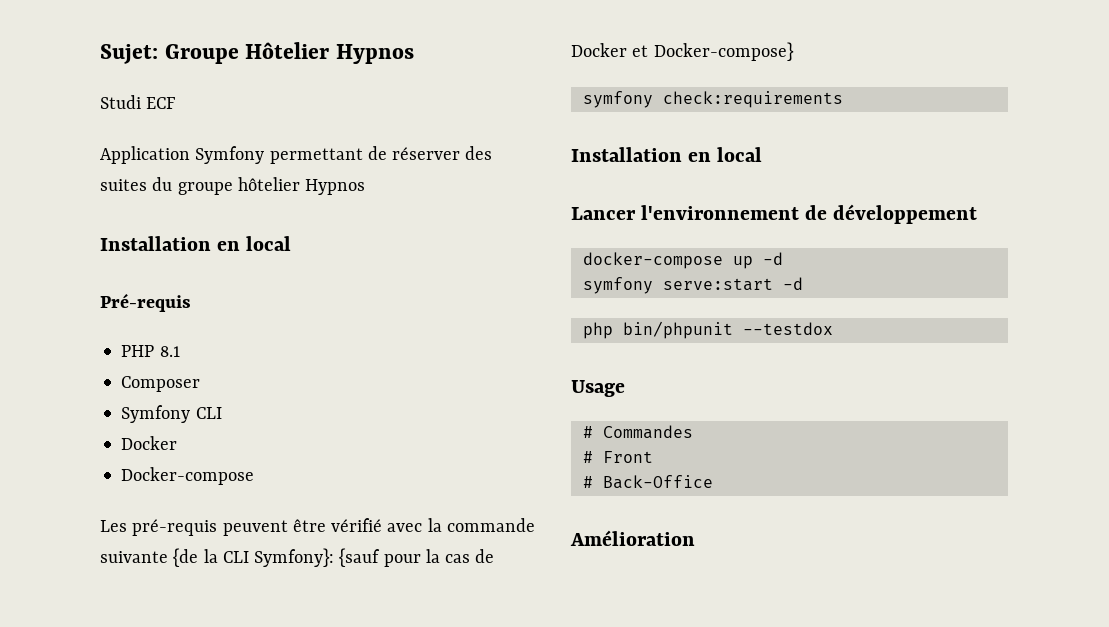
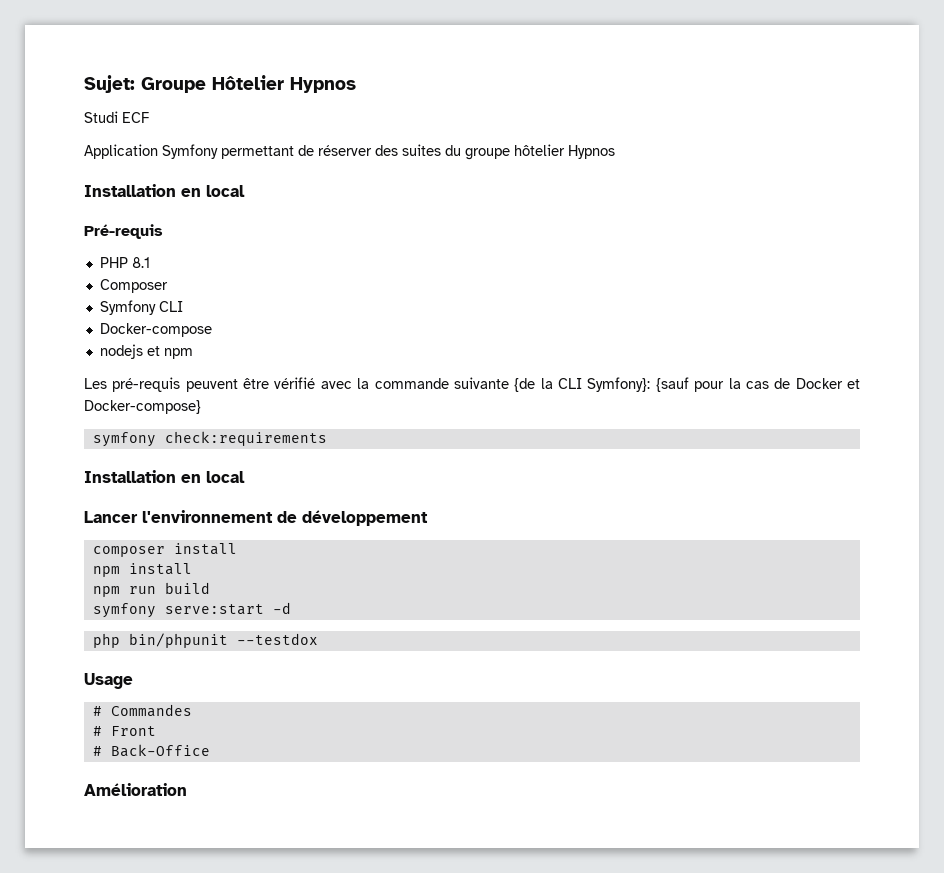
  Symfony CLI
- Docker
  Docker-compose
+ nodejs et npm
- docker-compose up -d
+ composer install
+ npm install
+ npm run build

